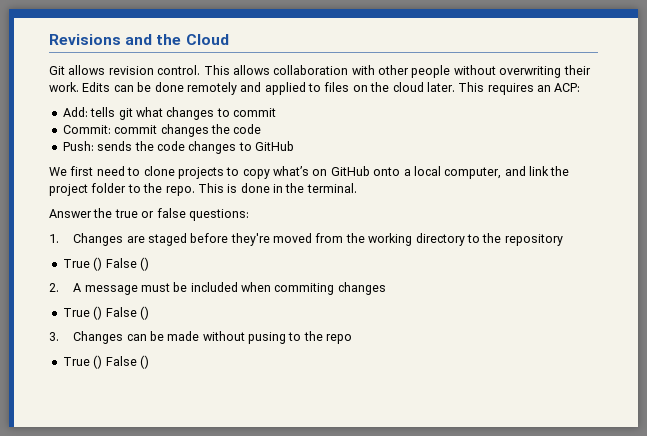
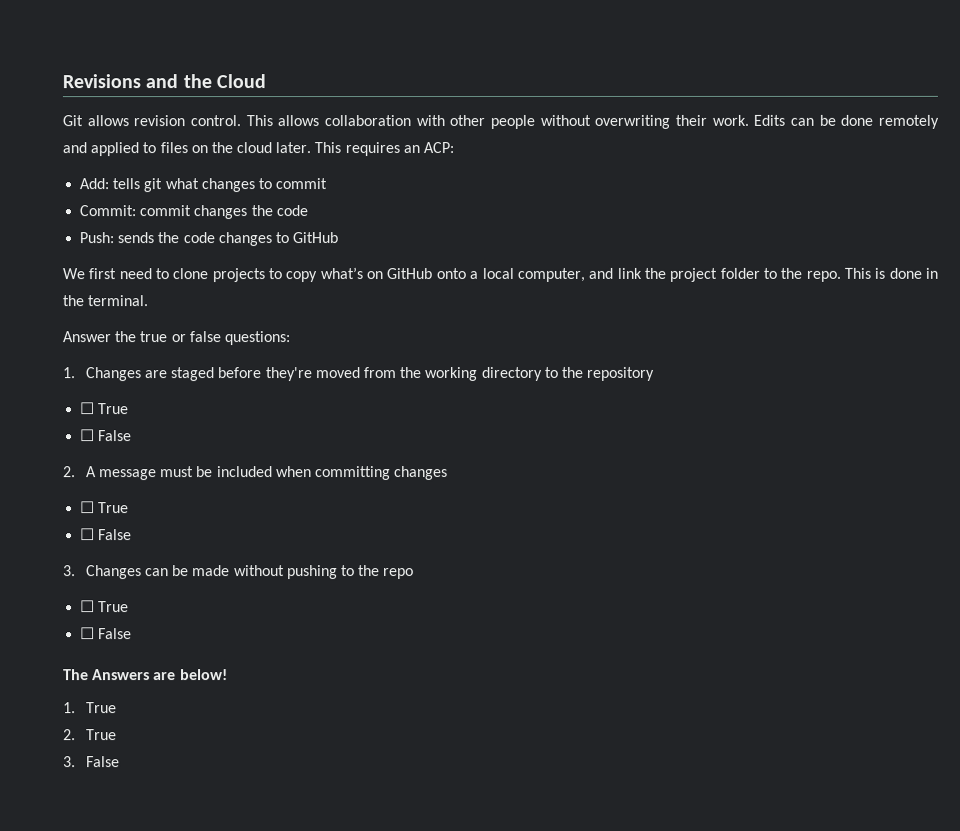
  1. Changes are staged before they're moved from the working directory to the repository
- True () False ()
+ ☐ True
+ ☐ False
- 2. A message must be included when commiting changes
- True () False ()
+ 2. A message must be included when committing changes
+ ☐ True
+ ☐ False
- 3. Changes can be made without pusing to the repo
- True () False ()
+ 3. Changes can be made without pushing to the repo
+ ☐ True
+ ☐ False
+ The Answers are below!
+ 1. True
+ 2. True
+ 3. False

